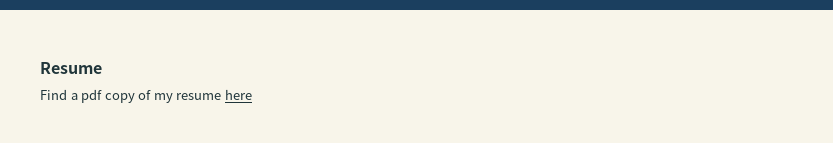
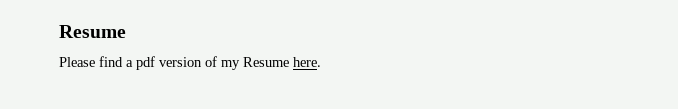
- Find a pdf copy of my resume here
+ Please find a pdf version of my Resume here.

